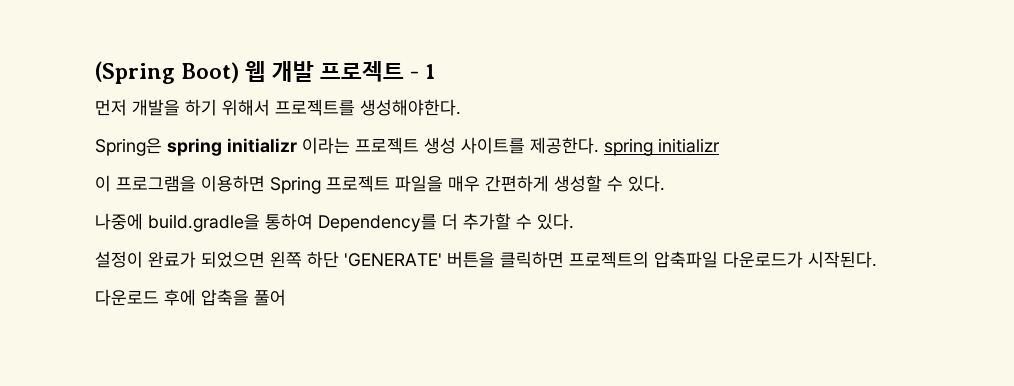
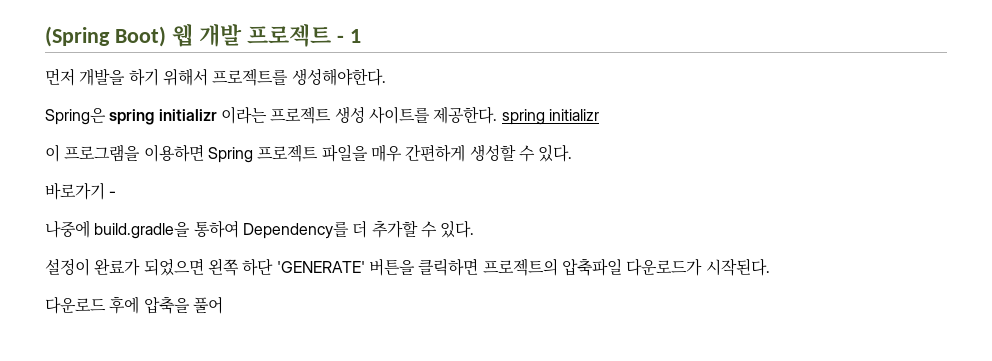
+ 바로가기 -

